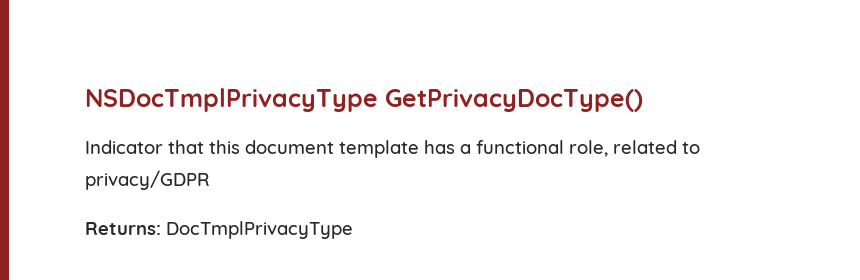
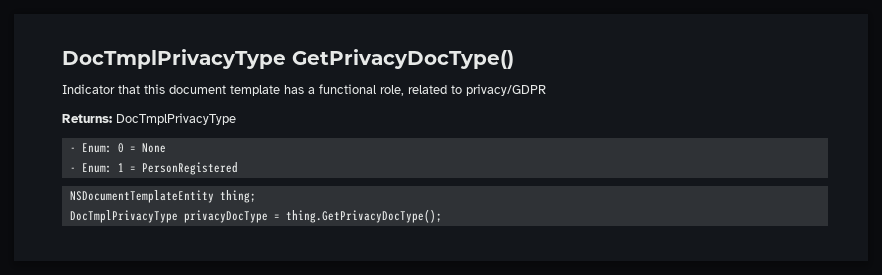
- NSDocTmplPrivacyType GetPrivacyDocType()
+ DocTmplPrivacyType GetPrivacyDocType()
+ - Enum: 0 = None
+ - Enum: 1 = PersonRegistered
+ NSDocumentTemplateEntity thing;
+ DocTmplPrivacyType privacyDocType = thing.GetPrivacyDocType();

